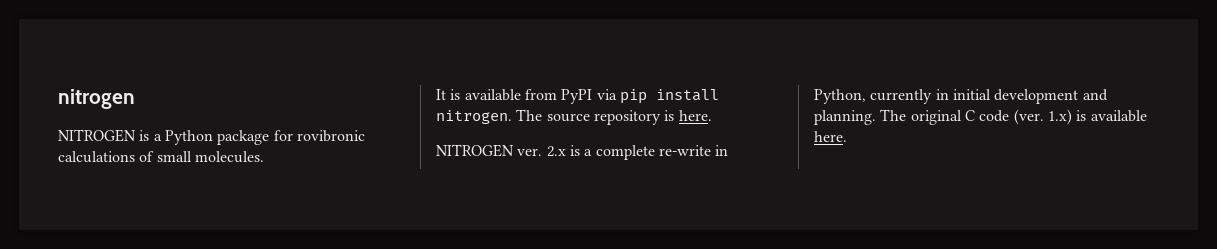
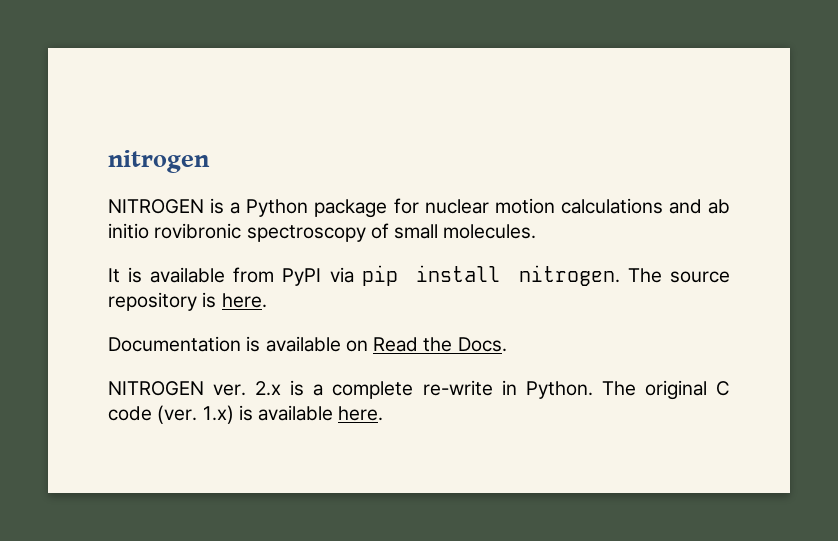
- NITROGEN is a Python package for rovibronic calculations of small molecules.
+ NITROGEN is a Python package for nuclear motion calculations and ab initio rovibronic spectroscopy of small molecules.
+ Documentation is available on Read the Docs.
- 2.x is a complete re-write in Python, currently in initial development and planning.
+ 2.x is a complete re-write in Python.

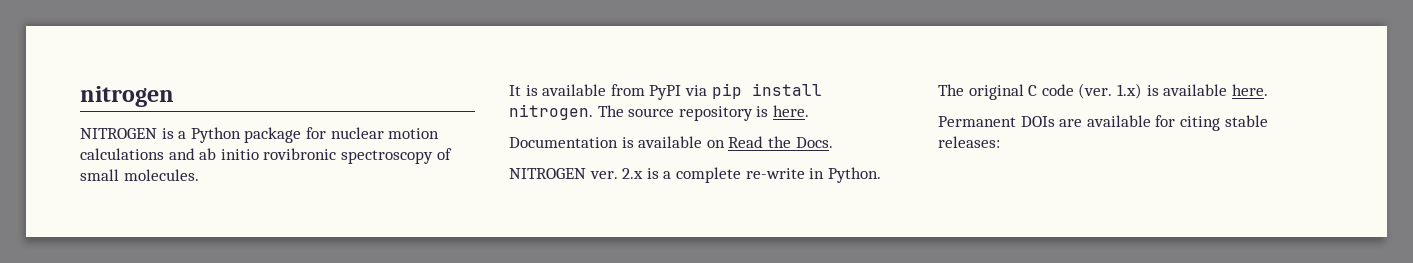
+ Permanent DOIs are available for citing stable releases:

